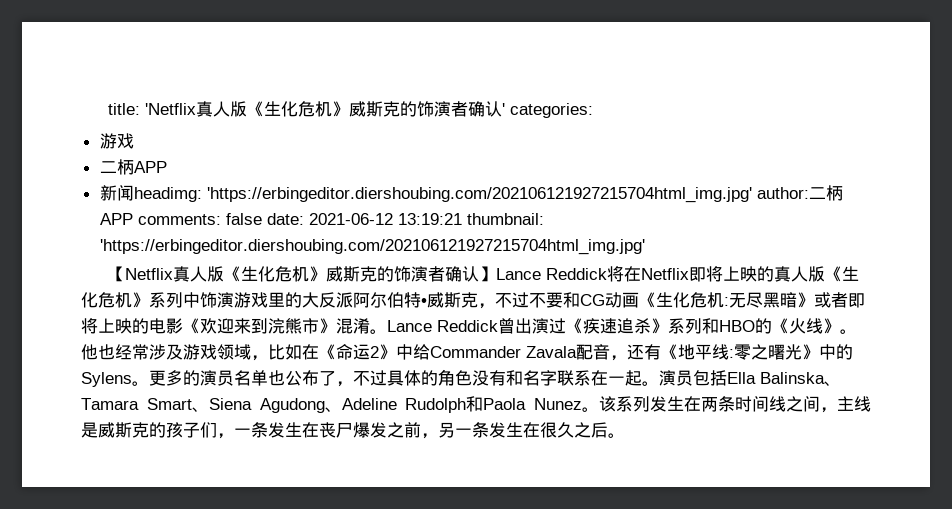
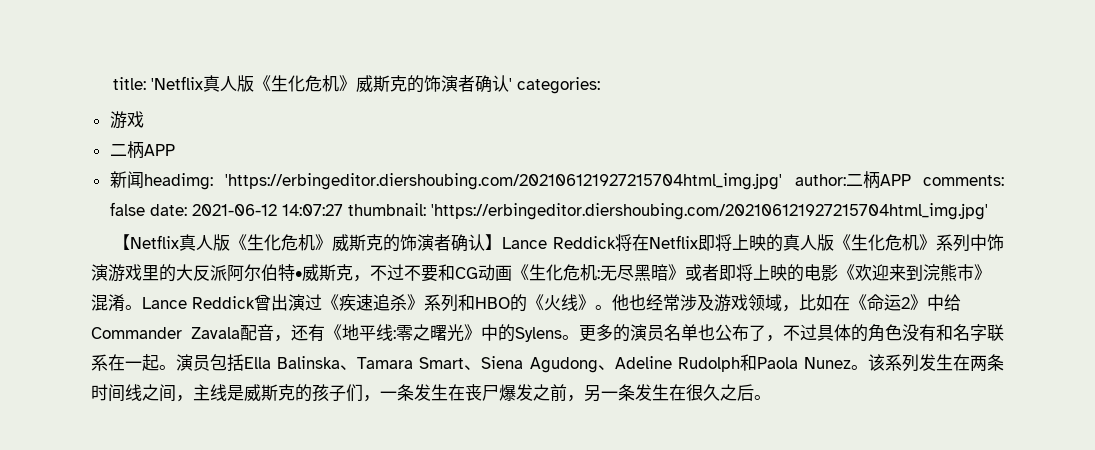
- 新闻headimg: 'https://erbingeditor.diershoubing.com/202106121927215704html_img.jpg' author:二柄APP comments: false date: 2021-06-12 13:19:21 thumbnail: 'https://erbingeditor.diershoubing.com/202106121927215704html_img.jpg'
+ 新闻headimg: 'https://erbingeditor.diershoubing.com/202106121927215704html_img.jpg' author:二柄APP comments: false date: 2021-06-12 14:07:27 thumbnail: 'https://erbingeditor.diershoubing.com/202106121927215704html_img.jpg'

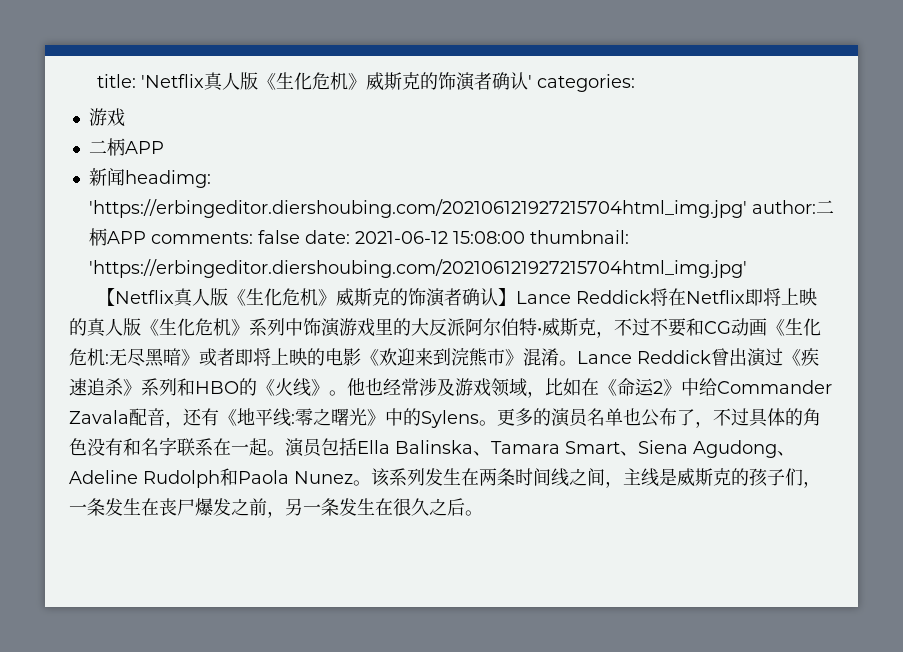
- 新闻headimg: 'https://erbingeditor.diershoubing.com/202106121927215704html_img.jpg' author:二柄APP comments: false date: 2021-06-12 14:07:27 thumbnail: 'https://erbingeditor.diershoubing.com/202106121927215704html_img.jpg'
+ 新闻headimg: 'https://erbingeditor.diershoubing.com/202106121927215704html_img.jpg' author:二柄APP comments: false date: 2021-06-12 15:08:00 thumbnail: 'https://erbingeditor.diershoubing.com/202106121927215704html_img.jpg'

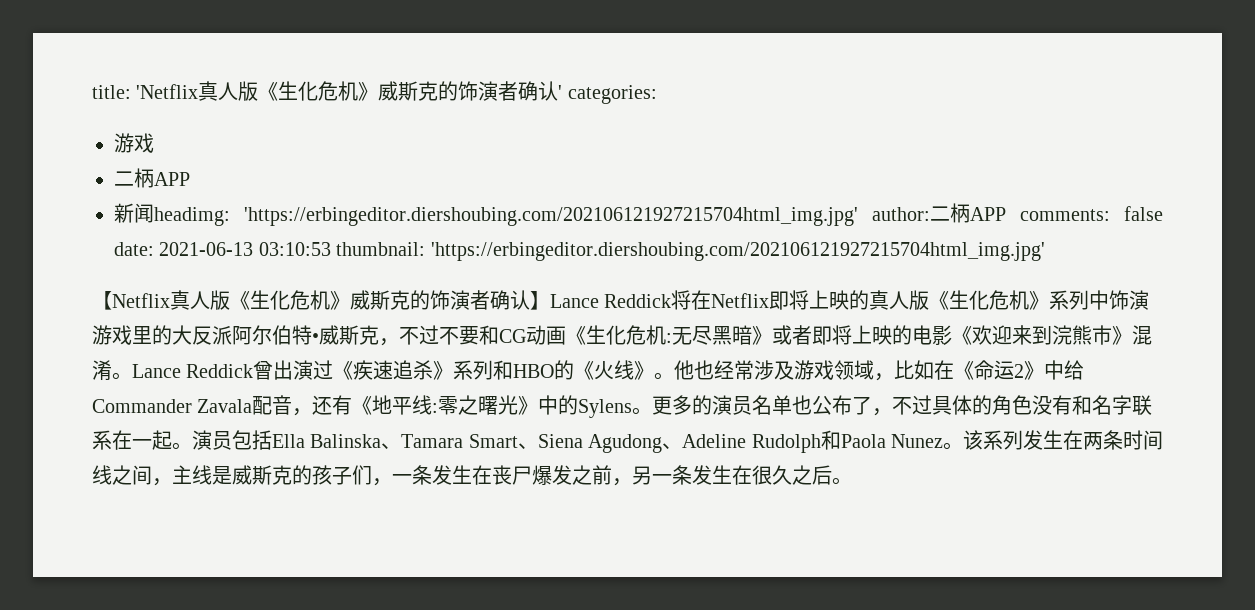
- 新闻headimg: 'https://erbingeditor.diershoubing.com/202106121927215704html_img.jpg' author:二柄APP comments: false date: 2021-06-12 15:08:00 thumbnail: 'https://erbingeditor.diershoubing.com/202106121927215704html_img.jpg'
+ 新闻headimg: 'https://erbingeditor.diershoubing.com/202106121927215704html_img.jpg' author:二柄APP comments: false date: 2021-06-13 03:10:53 thumbnail: 'https://erbingeditor.diershoubing.com/202106121927215704html_img.jpg'

